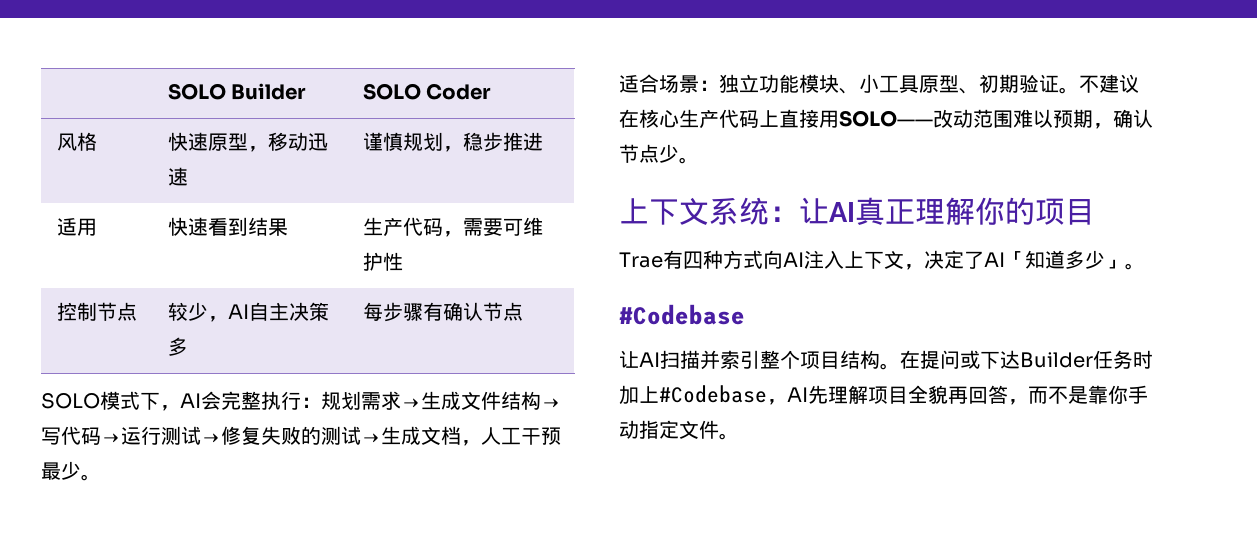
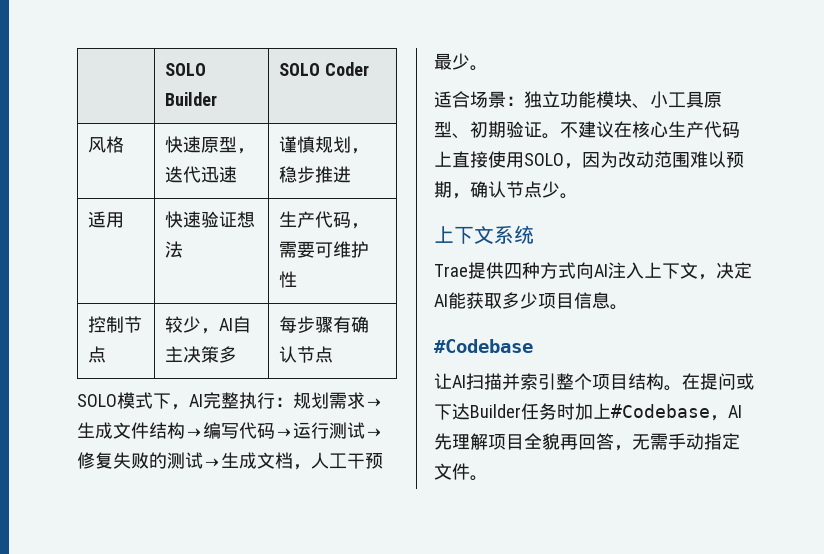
- 风格 | 快速原型，移动迅速 | 谨慎规划，稳步推进
+ 风格 | 快速原型，迭代迅速 | 谨慎规划，稳步推进
- 适用 | 快速看到结果 | 生产代码，需要可维护性
+ 适用 | 快速验证想法 | 生产代码，需要可维护性
- SOLO模式下，AI会完整执行：规划需求→生成文件结构→写代码→运行测试→修复失败的测试→生成文档，人工干预最少。
+ SOLO模式下，AI完整执行：规划需求→生成文件结构→编写代码→运行测试→修复失败的测试→生成文档，人工干预最少。
- 不建议在核心生产代码上直接用SOLO——改动范围难以预期，确认节点少。
+ 不建议在核心生产代码上直接使用SOLO，因为改动范围难以预期，确认节点少。
- 上下文系统：让AI真正理解你的项目
+ 上下文系统
- Trae有四种方式向AI注入上下文，决定了AI「知道多少」。
+ Trae提供四种方式向AI注入上下文，决定AI能获取多少项目信息。
- 在提问或下达Builder任务时加上#Codebase，AI先理解项目全貌再回答，而不是靠你手动指定文件。
+ 在提问或下达Builder任务时加上#Codebase，AI先理解项目全貌再回答，无需手动指定文件。

